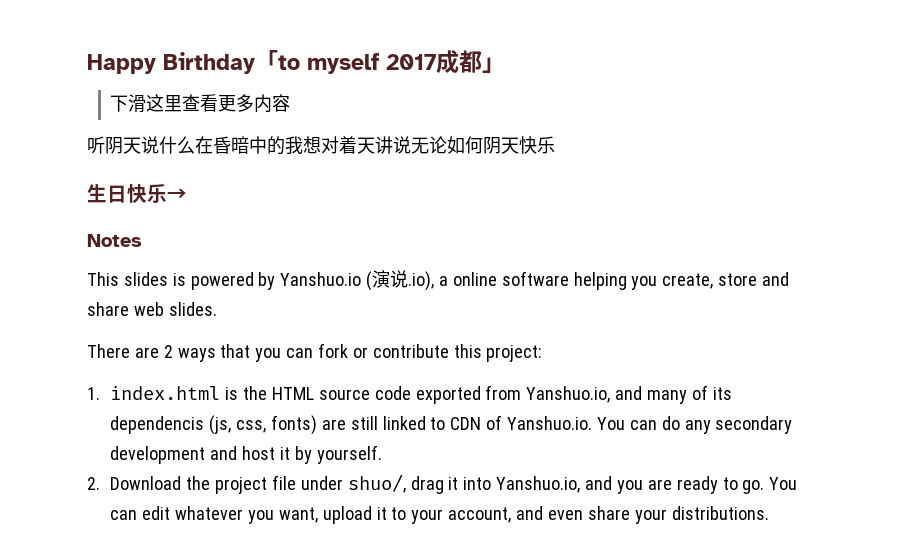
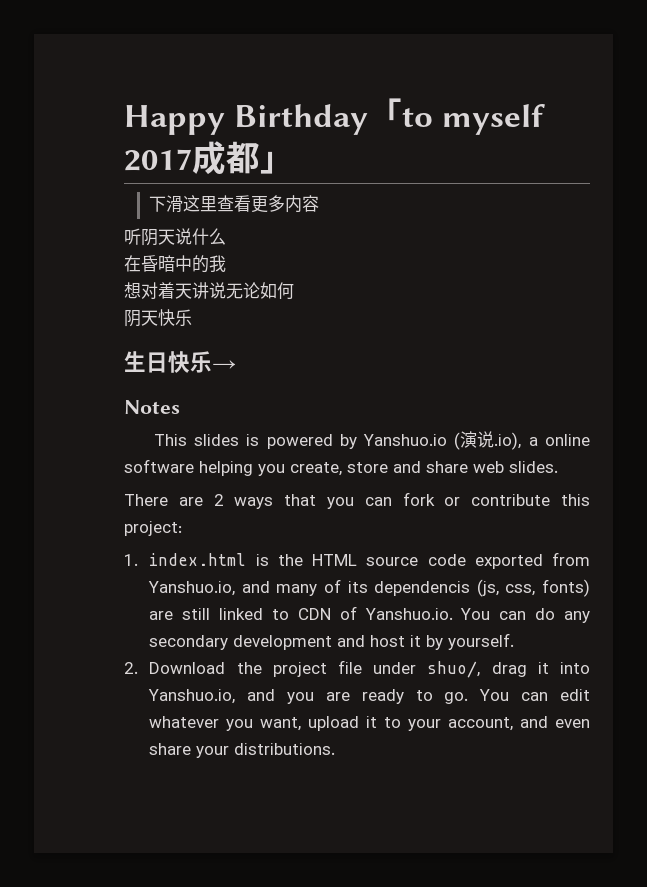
- 听阴天说什么在昏暗中的我想对着天讲说无论如何阴天快乐
+ 听阴天说什么
+ 在昏暗中的我
+ 想对着天讲说无论如何
+ 阴天快乐

